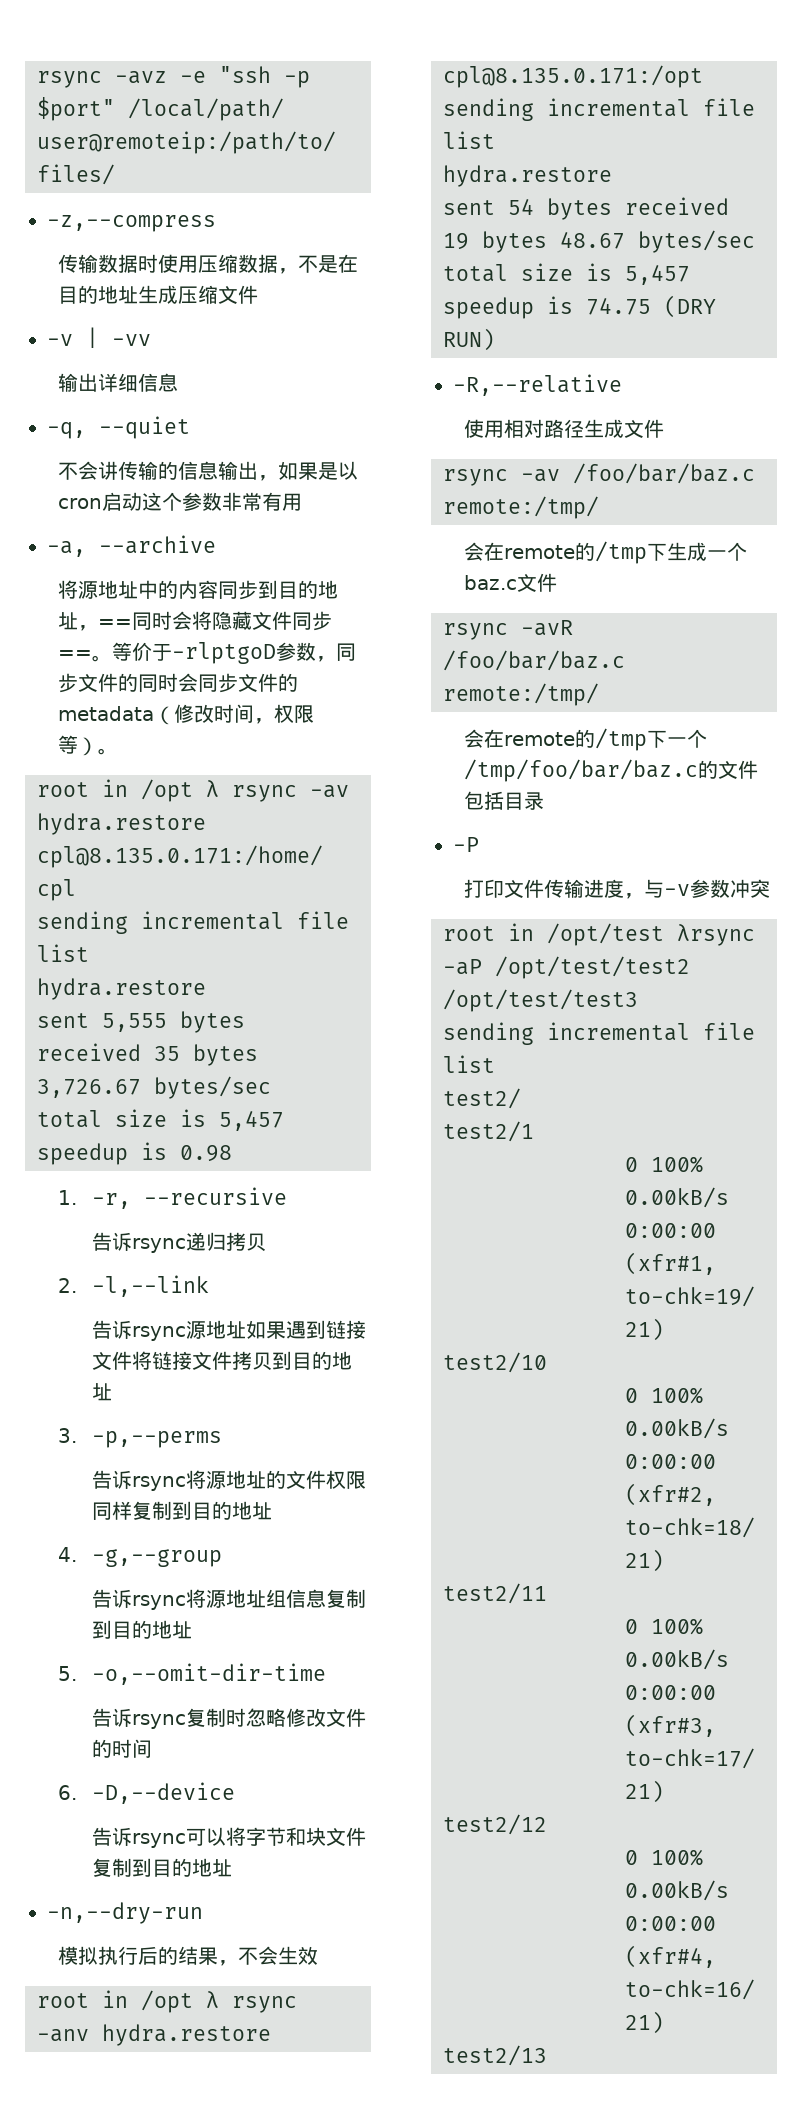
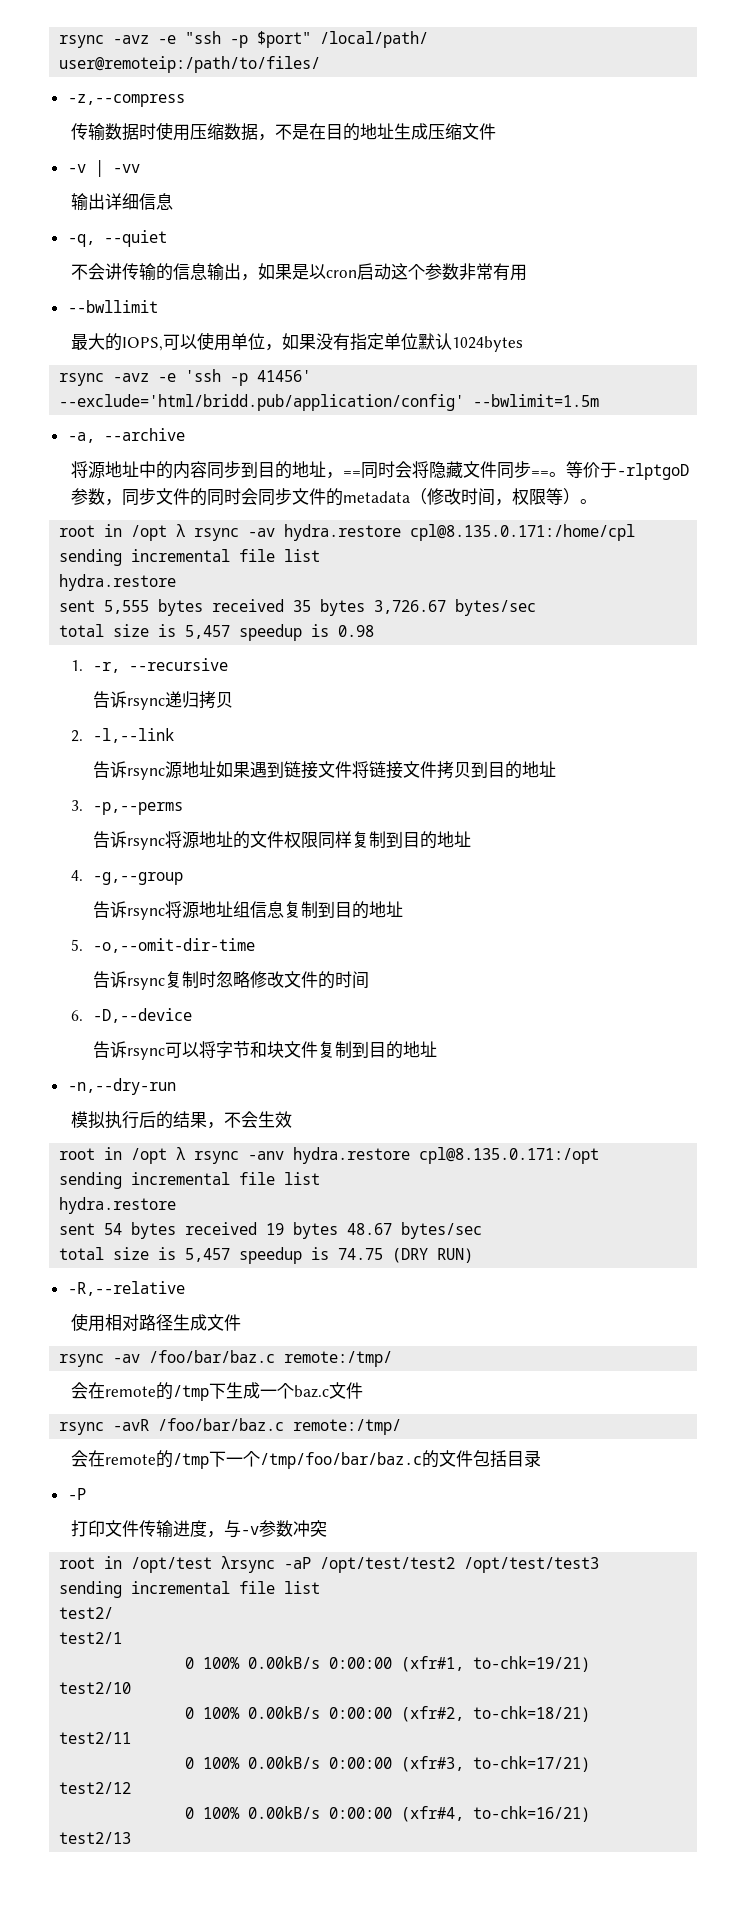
+ --bwllimit
+ 最大的IOPS,可以使用单位，如果没有指定单位默认1024bytes
+ rsync -avz -e 'ssh -p 41456' --exclude='html/bridd.pub/application/config' --bwlimit=1.5m

